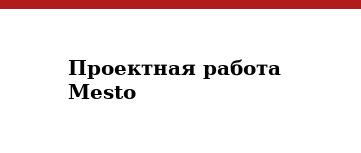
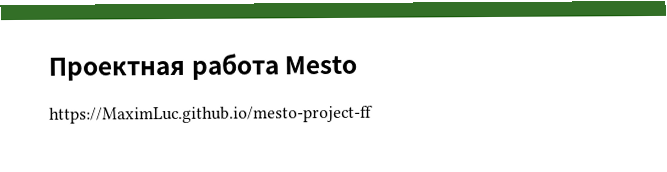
+ https://MaximLuc.github.io/mesto-project-ff

